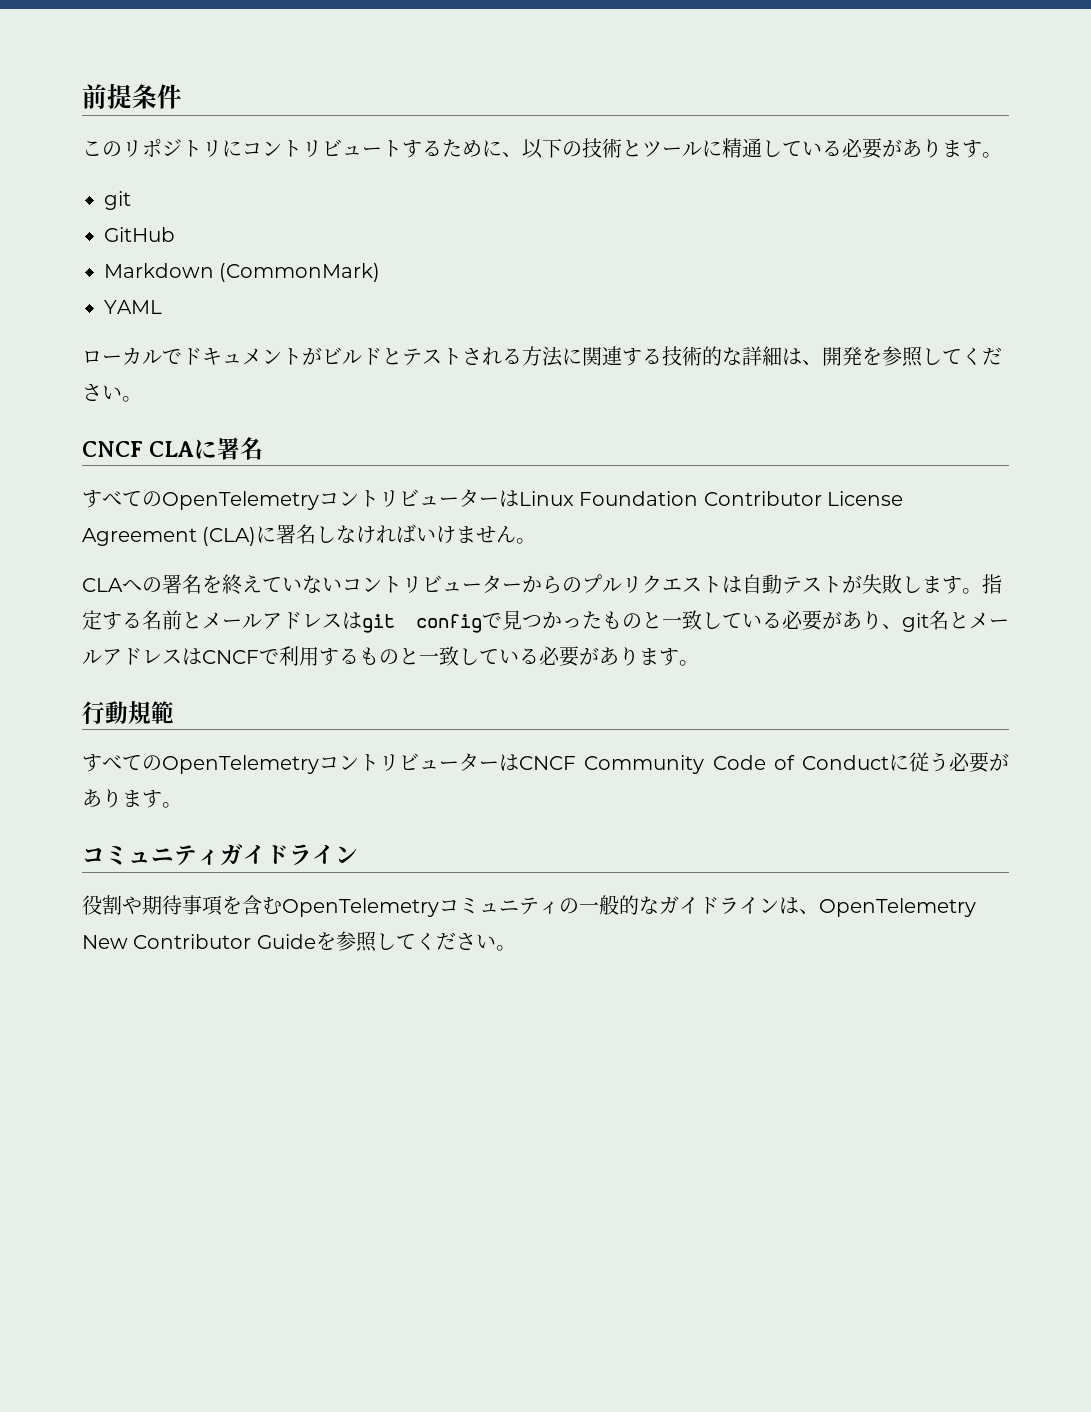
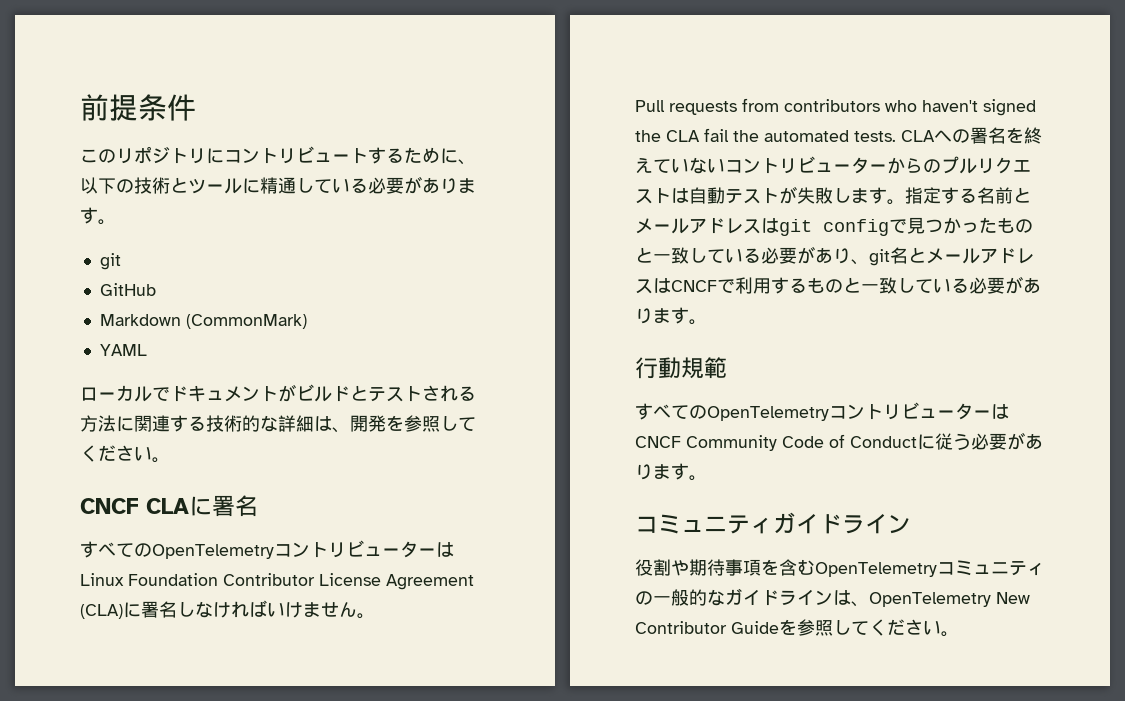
+ Pull requests from contributors who haven't signed the CLA fail the automated tests.

